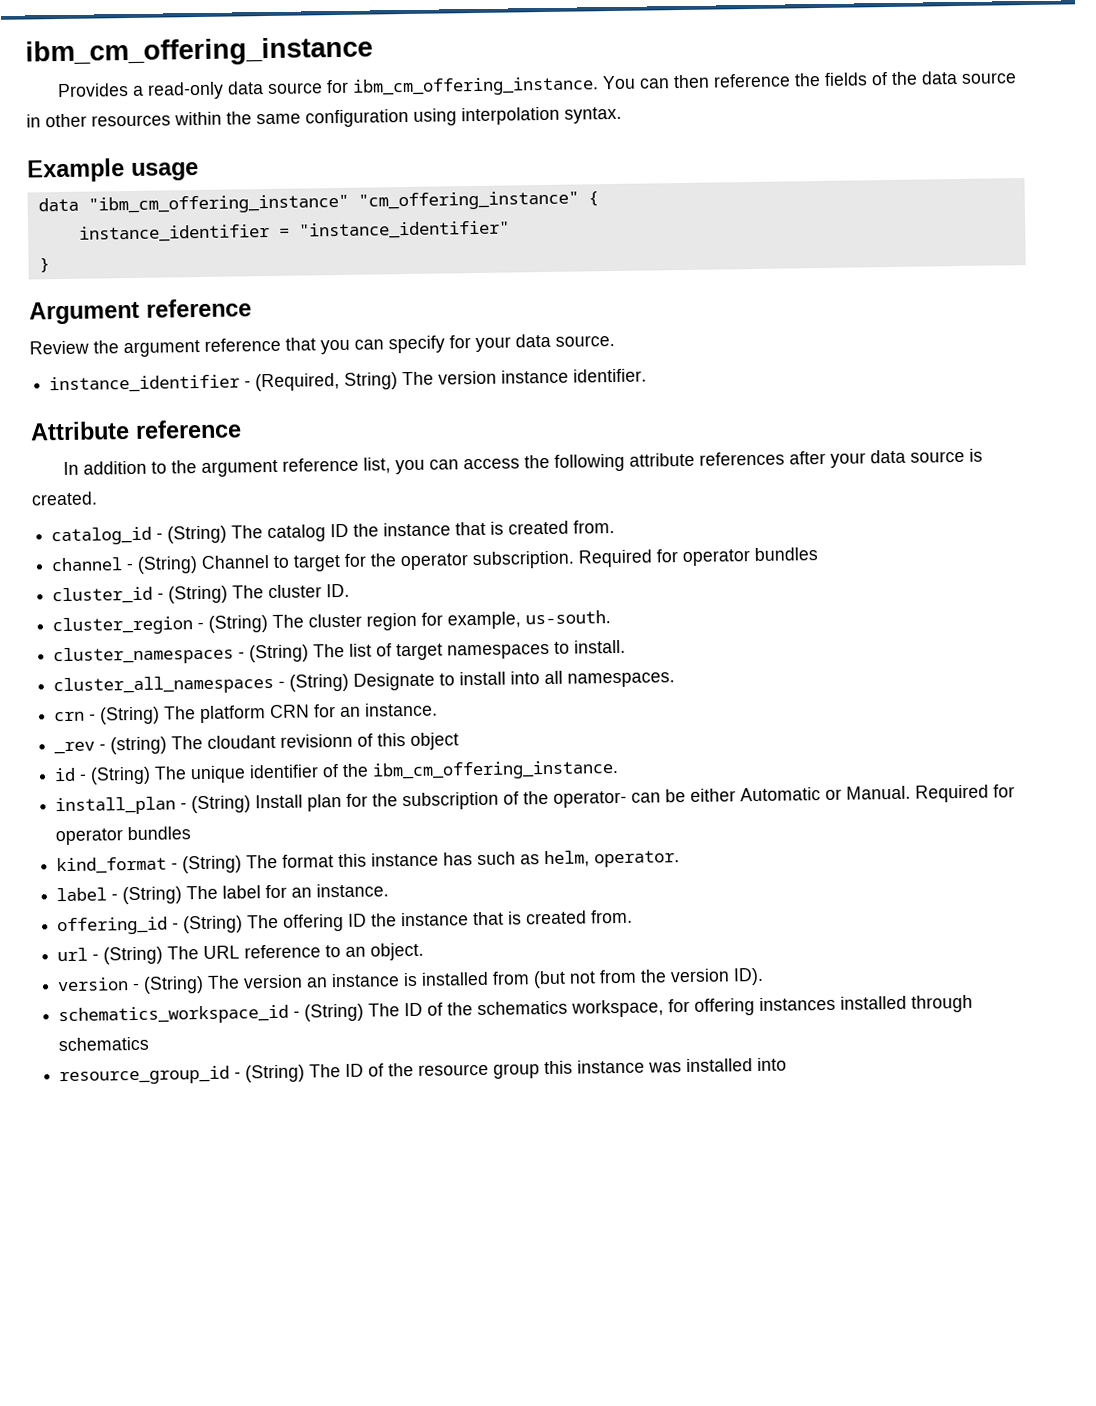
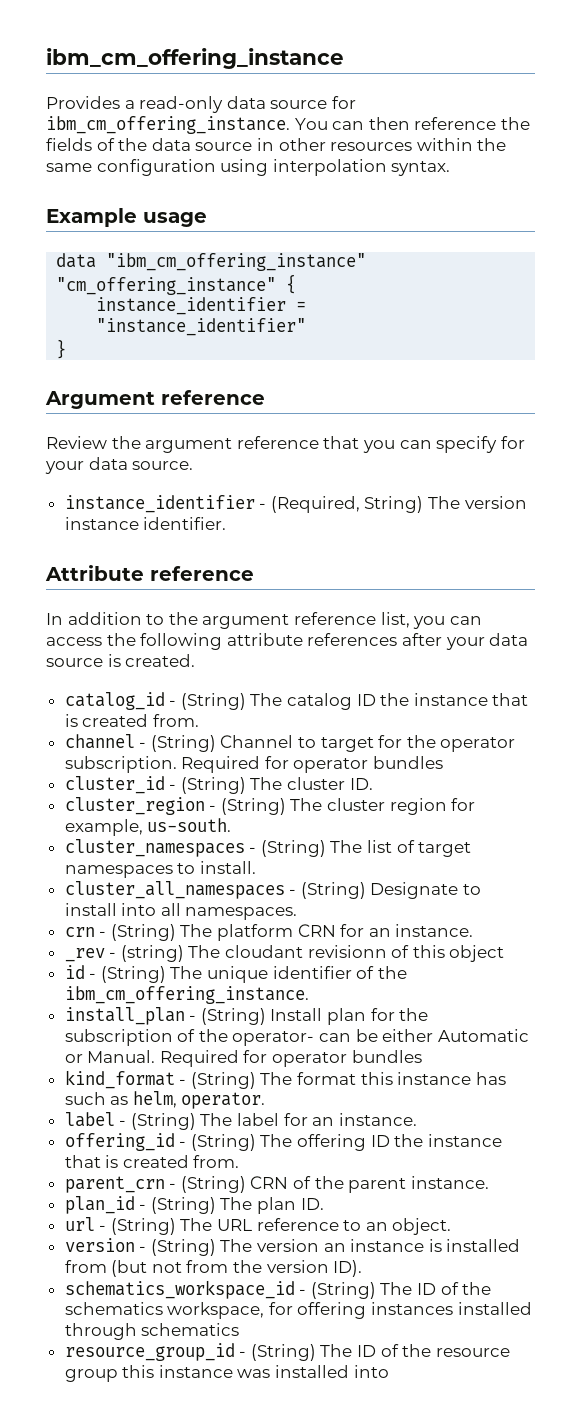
+ parent_crn - (String) CRN of the parent instance.
+ plan_id - (String) The plan ID.

